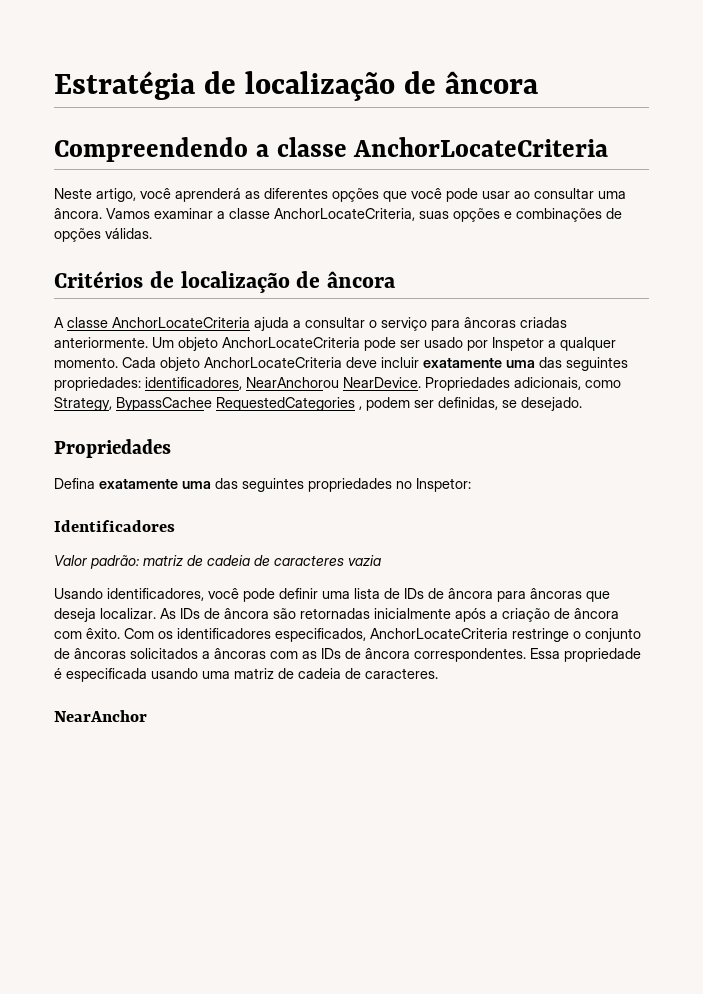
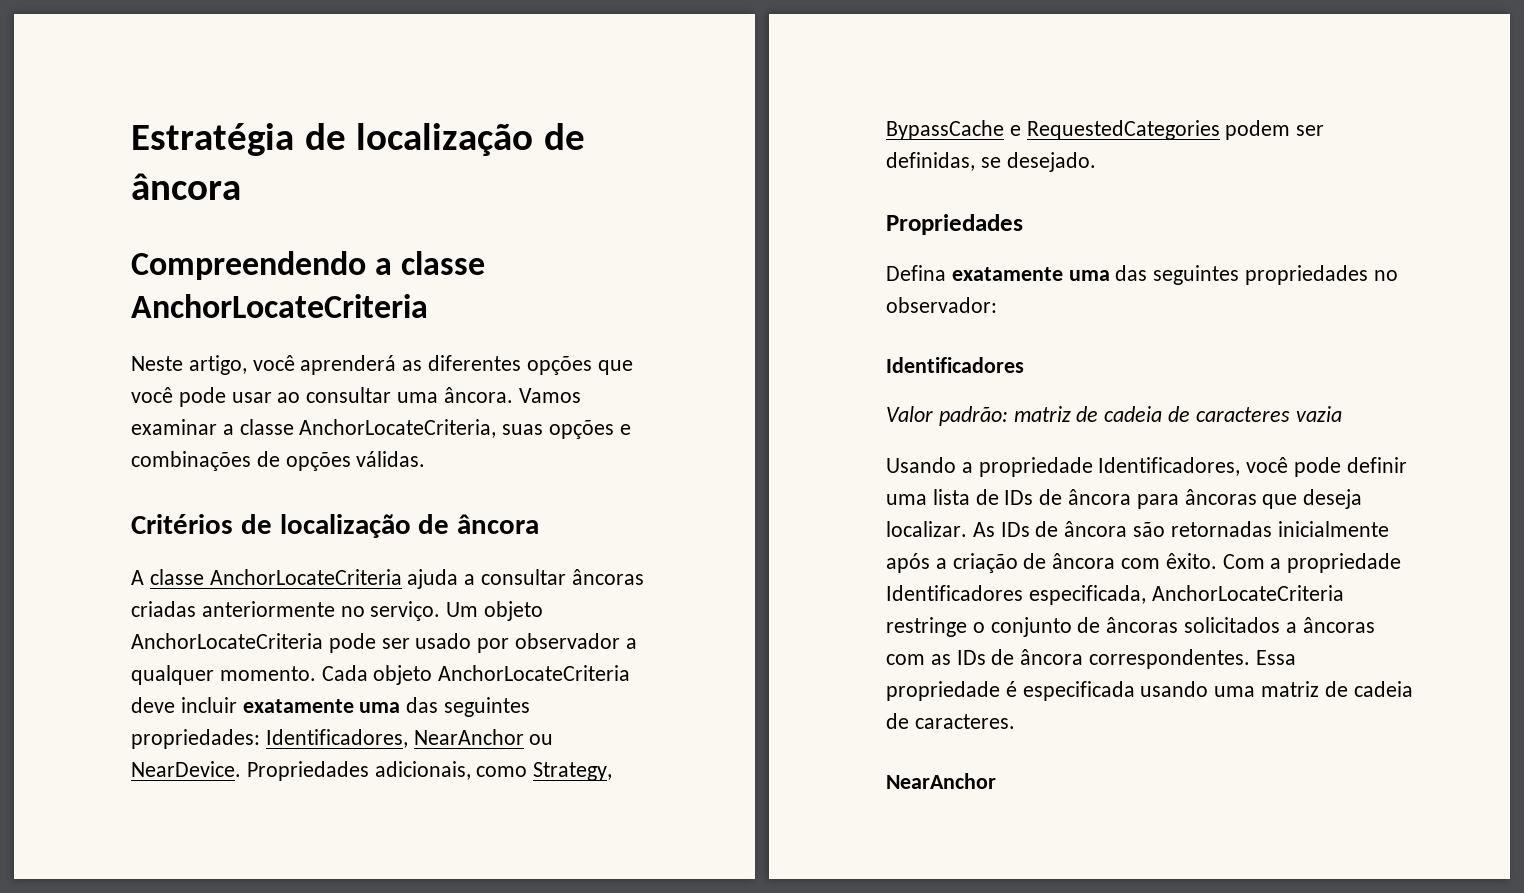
- A classe AnchorLocateCriteria ajuda a consultar o serviço para âncoras criadas anteriormente.
+ A classe AnchorLocateCriteria ajuda a consultar âncoras criadas anteriormente no serviço.
- Um objeto AnchorLocateCriteria pode ser usado por Inspetor a qualquer momento.
+ Um objeto AnchorLocateCriteria pode ser usado por observador a qualquer momento.
- Cada objeto AnchorLocateCriteria deve incluir exatamente uma das seguintes propriedades: identificadores, NearAnchorou NearDevice.
+ Cada objeto AnchorLocateCriteria deve incluir exatamente uma das seguintes propriedades: Identificadores, NearAnchor ou NearDevice.
- Propriedades adicionais, como Strategy, BypassCachee RequestedCategories , podem ser definidas, se desejado.
+ Propriedades adicionais, como Strategy, BypassCache e RequestedCategories podem ser definidas, se desejado.
- Defina exatamente uma das seguintes propriedades no Inspetor:
+ Defina exatamente uma das seguintes propriedades no observador:
- Usando identificadores, você pode definir uma lista de IDs de âncora para âncoras que deseja localizar.
+ Usando a propriedade Identificadores, você pode definir uma lista de IDs de âncora para âncoras que deseja localizar.
- Com os identificadores especificados, AnchorLocateCriteria restringe o conjunto de âncoras solicitados a âncoras com as IDs de âncora correspondentes.
+ Com a propriedade Identificadores especificada, AnchorLocateCriteria restringe o conjunto de âncoras solicitados a âncoras com as IDs de âncora correspondentes.

